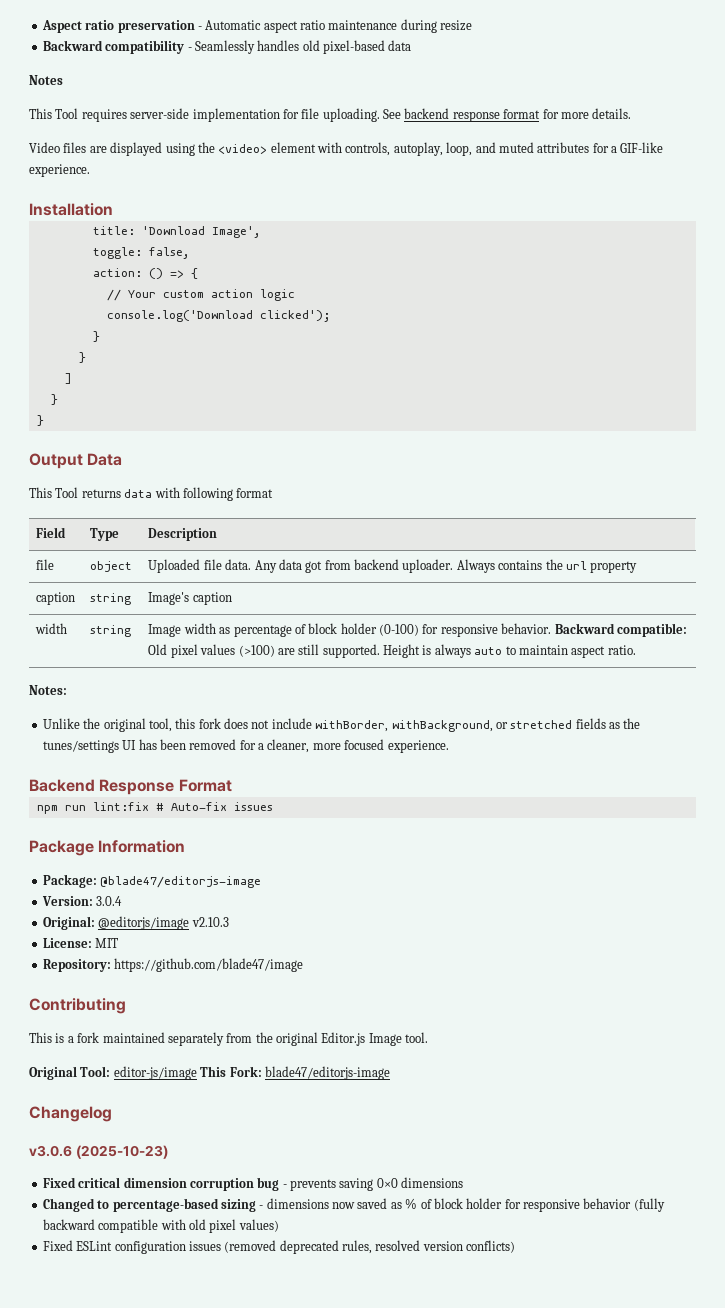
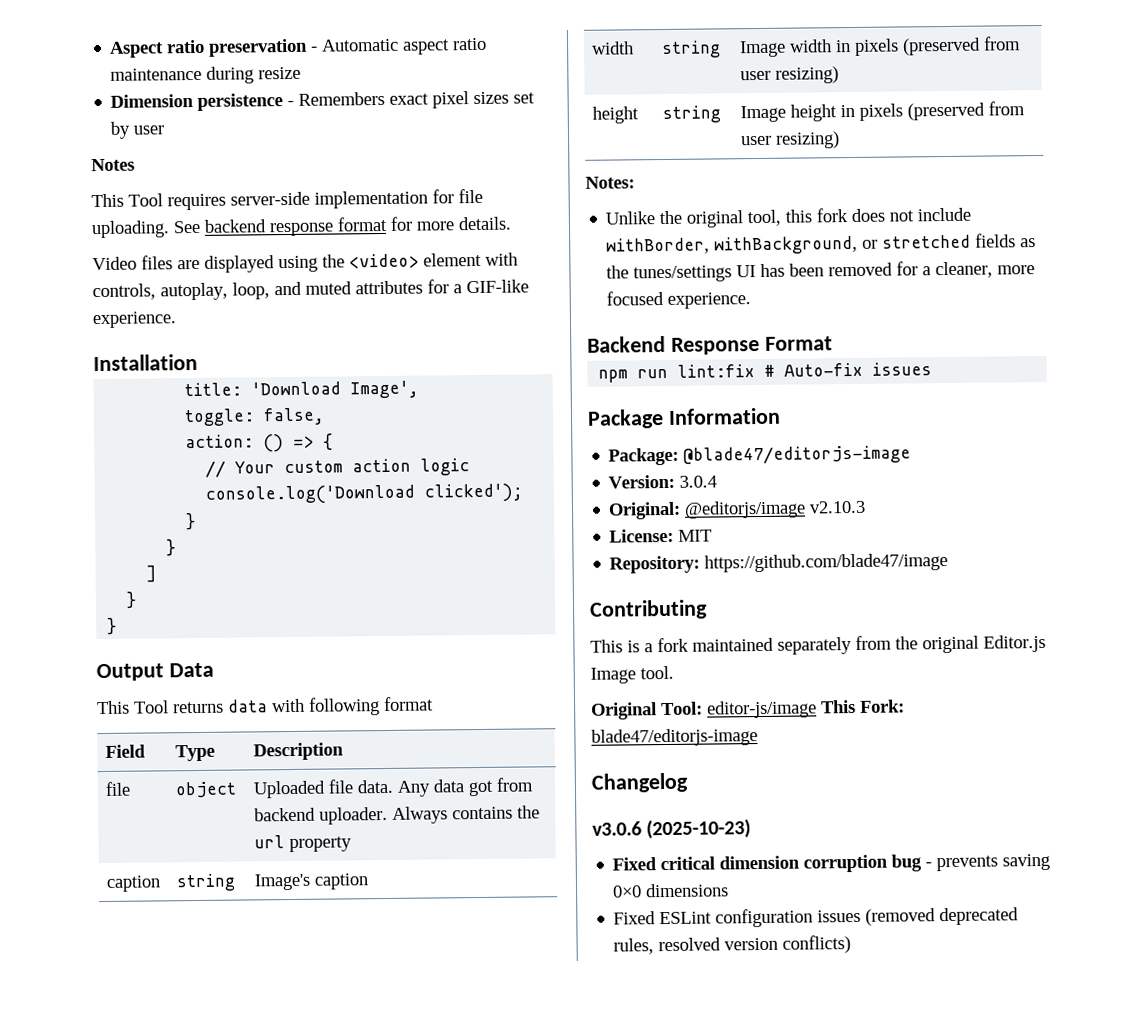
- Backward compatibility - Seamlessly handles old pixel-based data
+ Dimension persistence - Remembers exact pixel sizes set by user
- width | string | Image width as percentage of block holder (0-100) for responsive behavior. Backward compatible: Old pixel values (>100) are still supported. Height is always auto to maintain aspect ratio.
+ width | string | Image width in pixels (preserved from user resizing)
+ height | string | Image height in pixels (preserved from user resizing)
- Changed to percentage-based sizing - dimensions now saved as % of block holder for responsive behavior (fully backward compatible with old pixel values)

